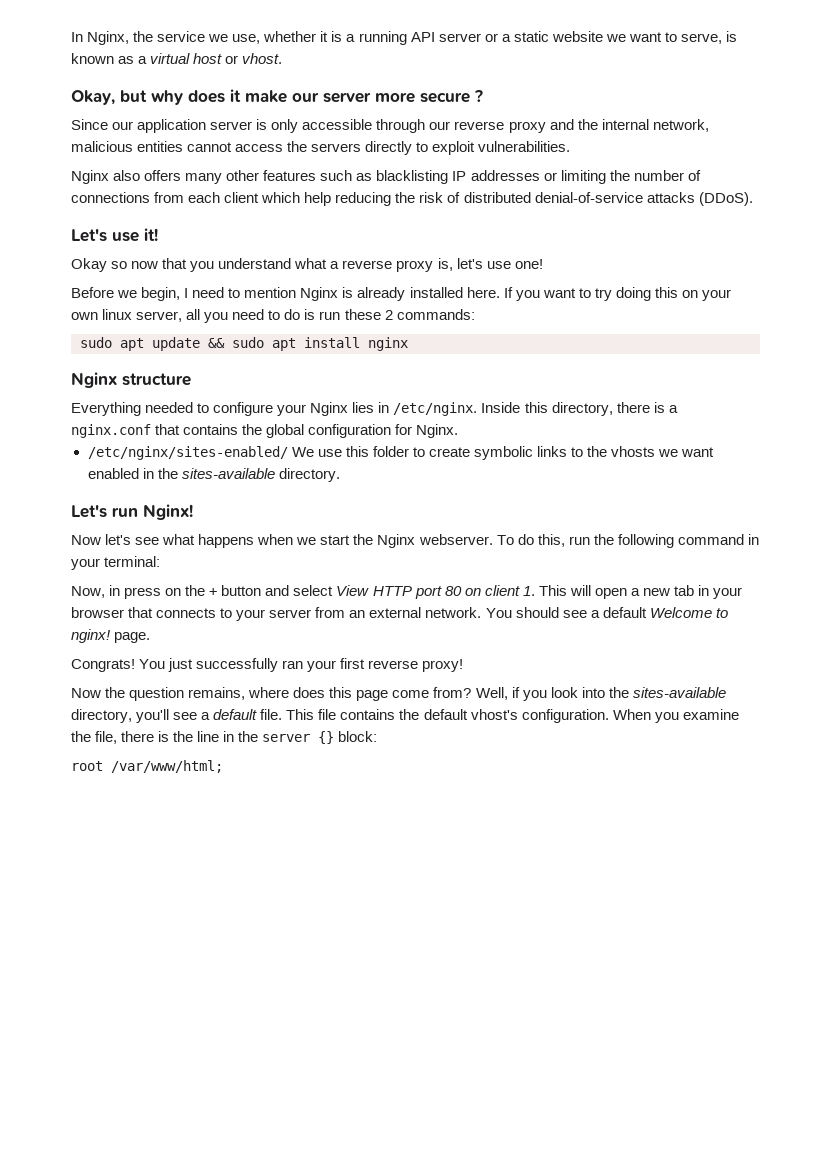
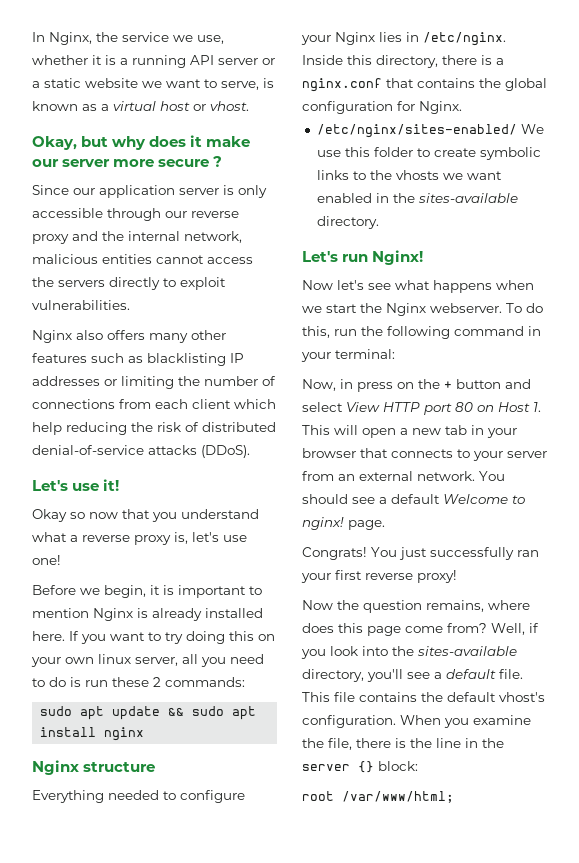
- Before we begin, I need to mention Nginx is already installed here.
+ Before we begin, it is important to mention Nginx is already installed here.
- Now, in press on the + button and select View HTTP port 80 on client 1. This will open a new tab in your browser that connects to your server from an external network.
+ Now, in press on the + button and select View HTTP port 80 on Host 1. This will open a new tab in your browser that connects to your server from an external network.

